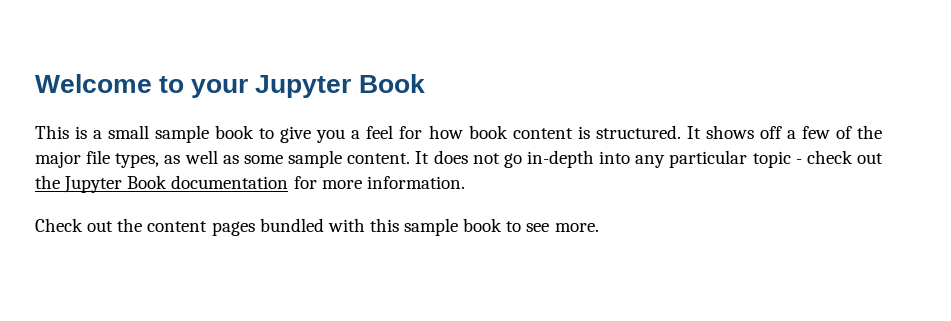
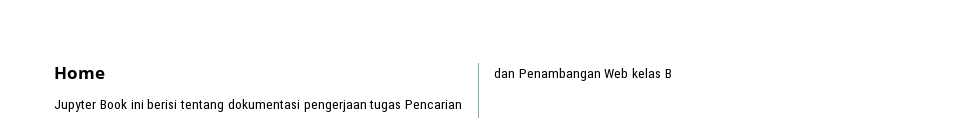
- Welcome to your Jupyter Book
- This is a small sample book to give you a feel for how book content is structured. It shows off a few of the major file types, as well as some sample content. It does not go in-depth into any particular topic - check out the Jupyter Book documentation for more information.
- Check out the content pages bundled with this sample book to see more.
+ Home
+ Jupyter Book ini berisi tentang dokumentasi pengerjaan tugas Pencarian dan Penambangan Web kelas B

